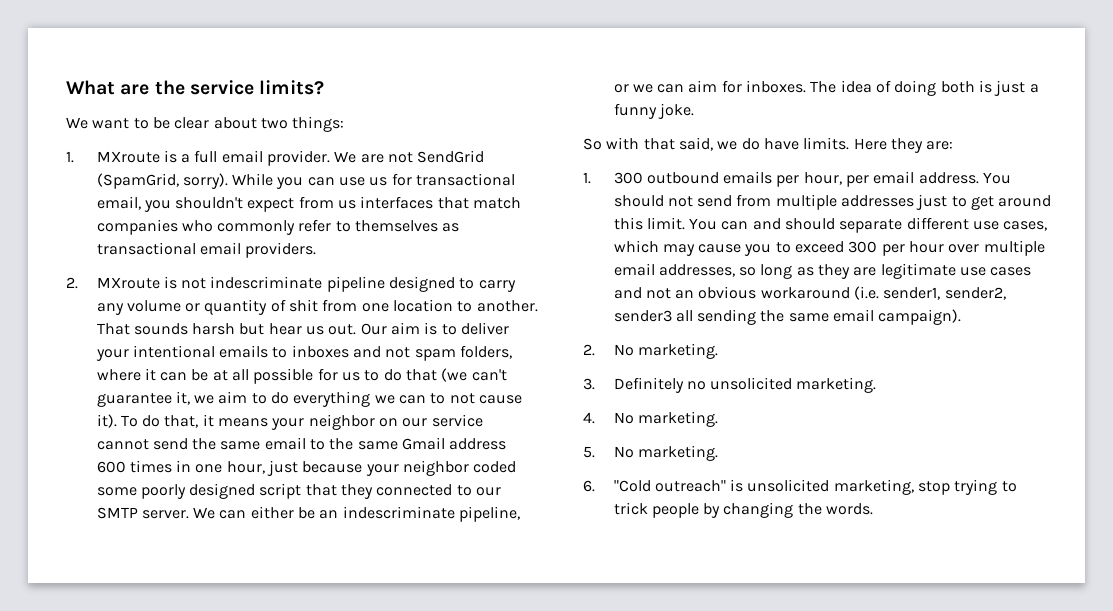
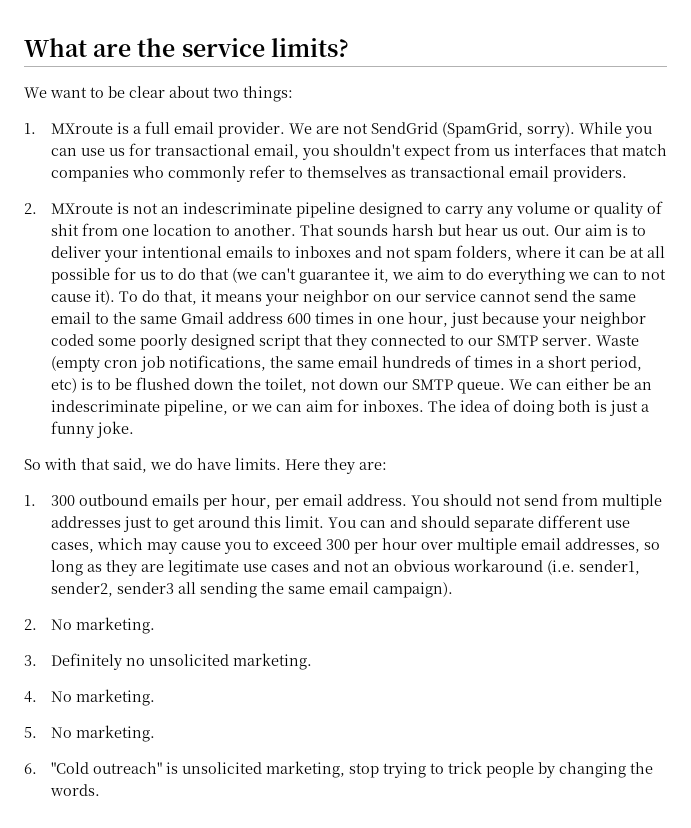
- 2. MXroute is not indescriminate pipeline designed to carry any volume or quantity of shit from one location to another.
+ 2. MXroute is not an indescriminate pipeline designed to carry any volume or quality of shit from one location to another.
+ Waste (empty cron job notifications, the same email hundreds of times in a short period, etc) is to be flushed down the toilet, not down our SMTP queue.

